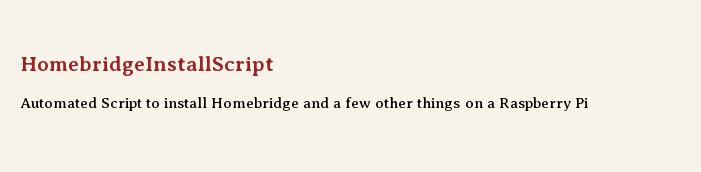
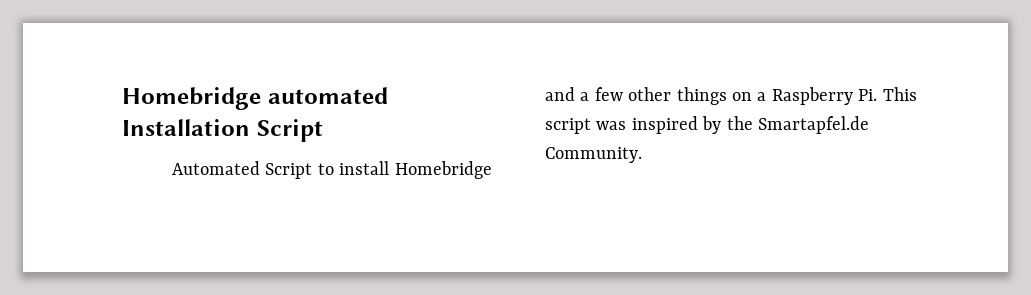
- HomebridgeInstallScript
+ Homebridge automated Installation Script
- Automated Script to install Homebridge and a few other things on a Raspberry Pi
+ Automated Script to install Homebridge and a few other things on a Raspberry Pi. This script was inspired by the Smartapfel.de Community.

